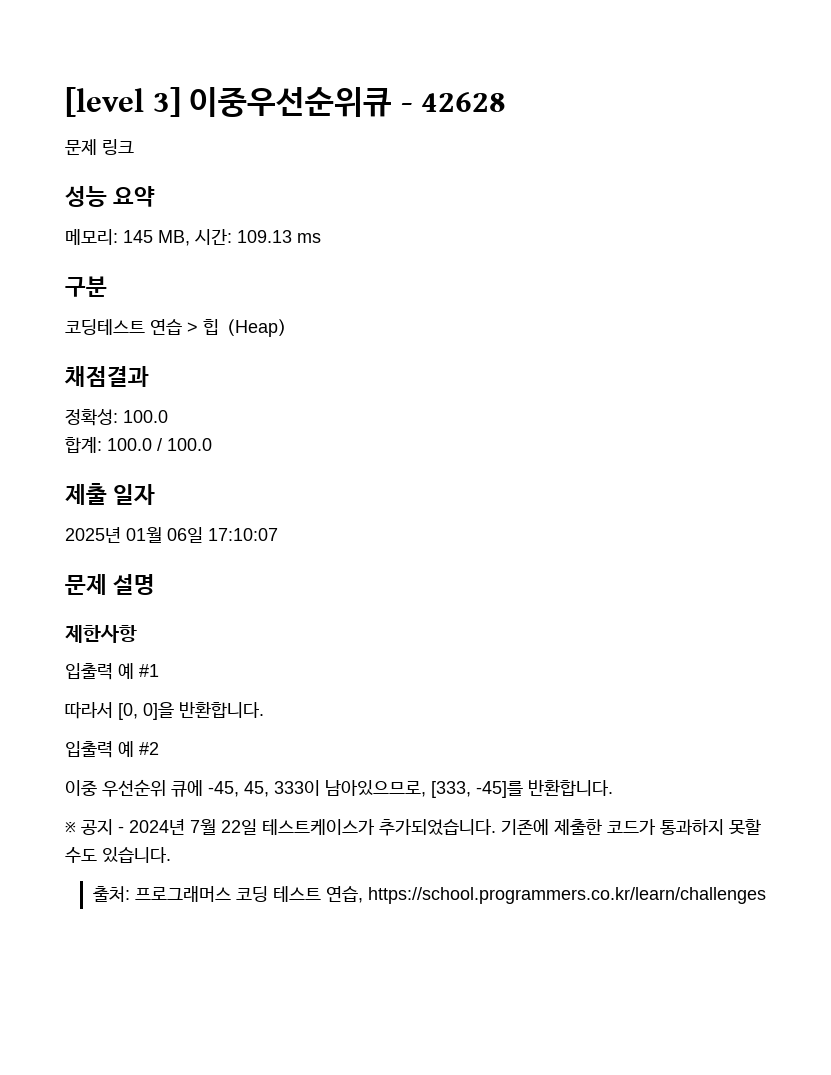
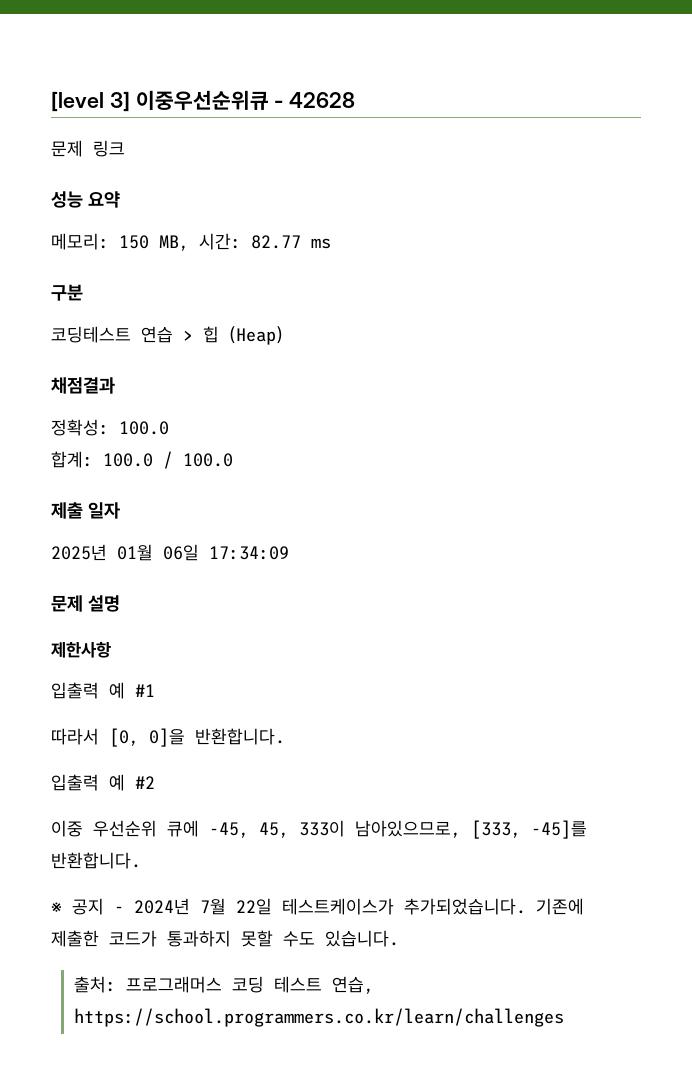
- 메모리: 145 MB, 시간: 109.13 ms
+ 메모리: 150 MB, 시간: 82.77 ms
- 2025년 01월 06일 17:10:07
+ 2025년 01월 06일 17:34:09

